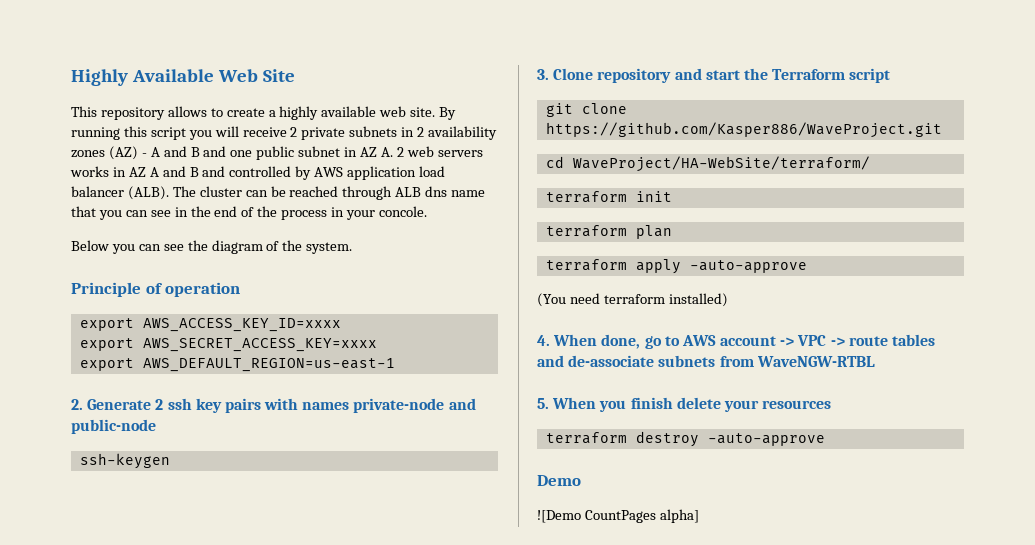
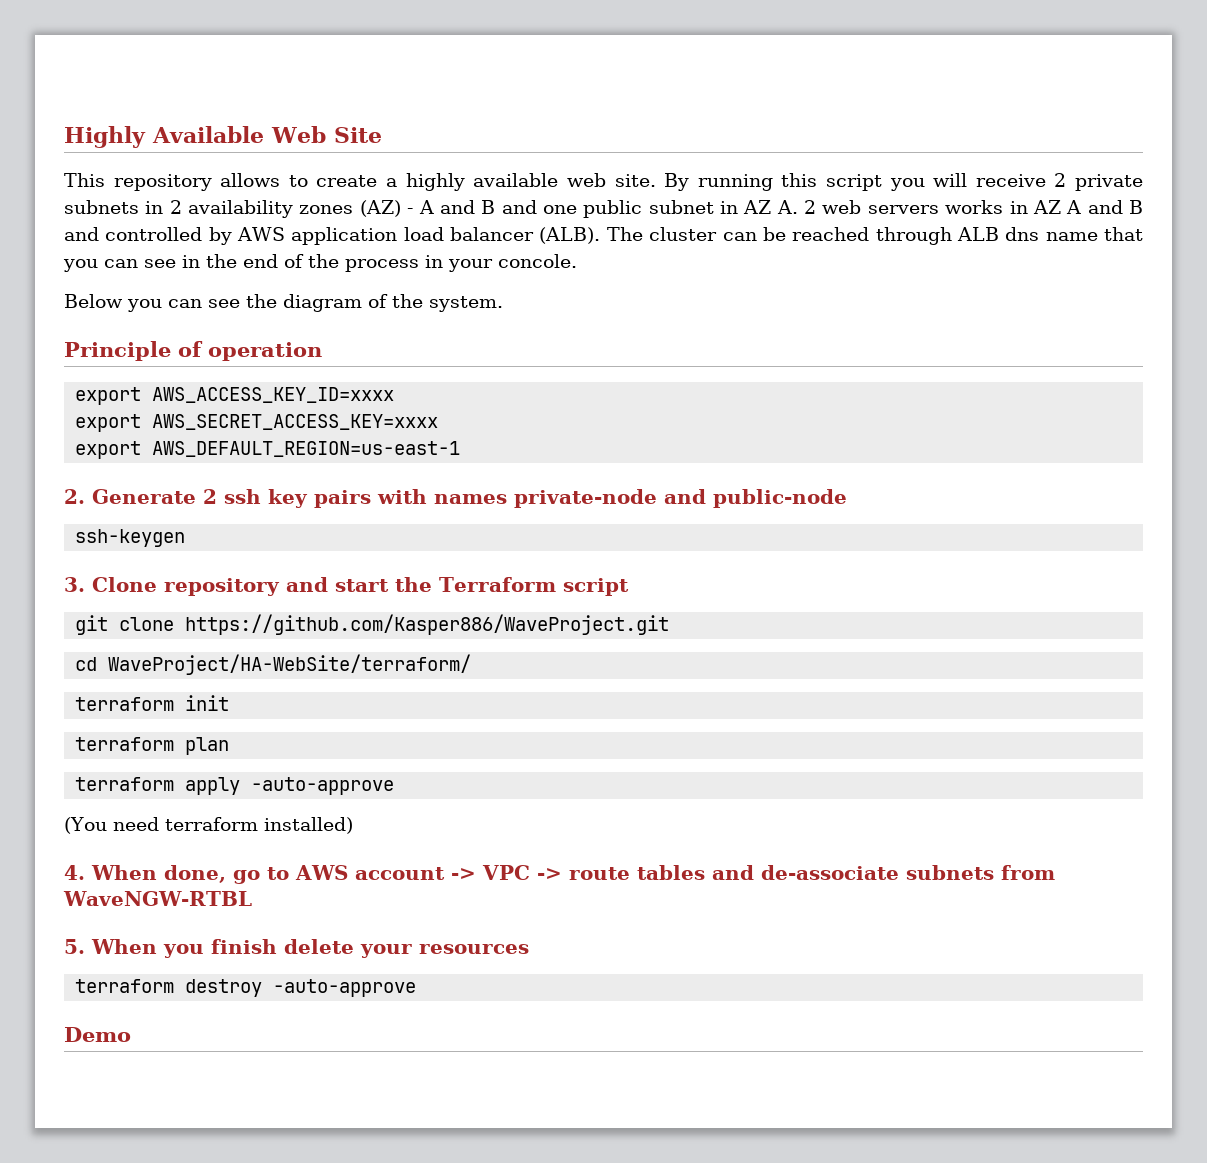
- ![Demo CountPages alpha]

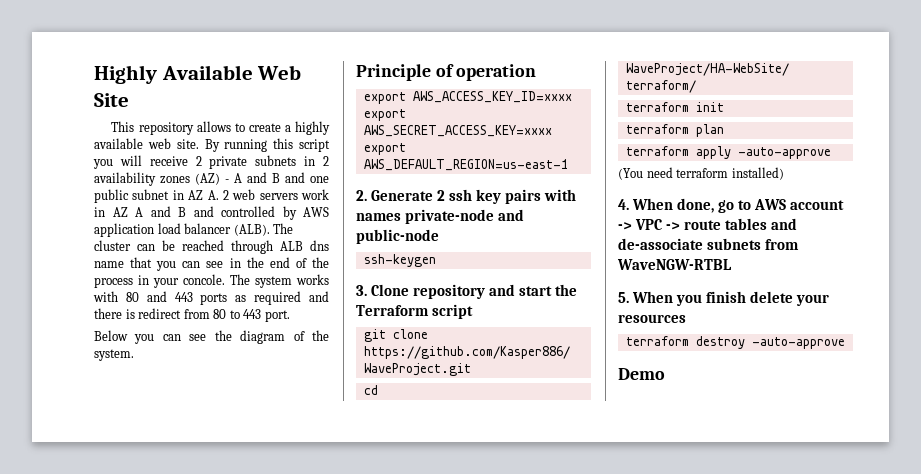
- By running this script you will receive 2 private subnets in 2 availability zones (AZ) - A and B and one public subnet in AZ A. 2 web servers works in AZ A and B and controlled by AWS application load balancer (ALB).
+ By running this script you will receive 2 private subnets in 2 availability zones (AZ) - A and B and one public subnet in AZ A. 2 web servers work in AZ A and B and controlled by AWS application load balancer (ALB).
+ The system works with 80 and 443 ports as required and there is redirect from 80 to 443 port.

